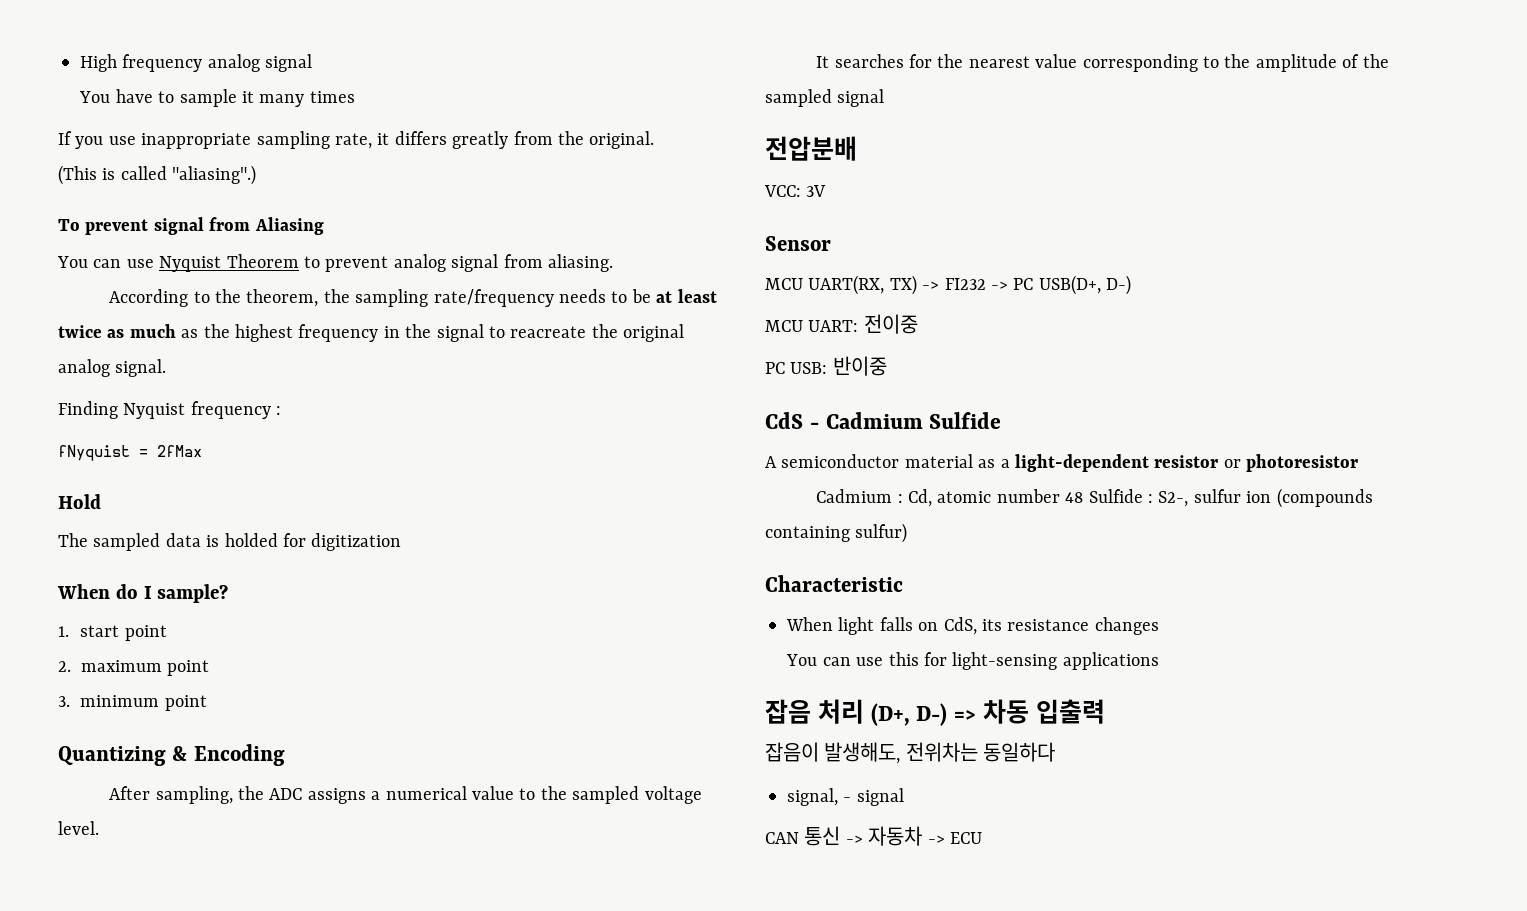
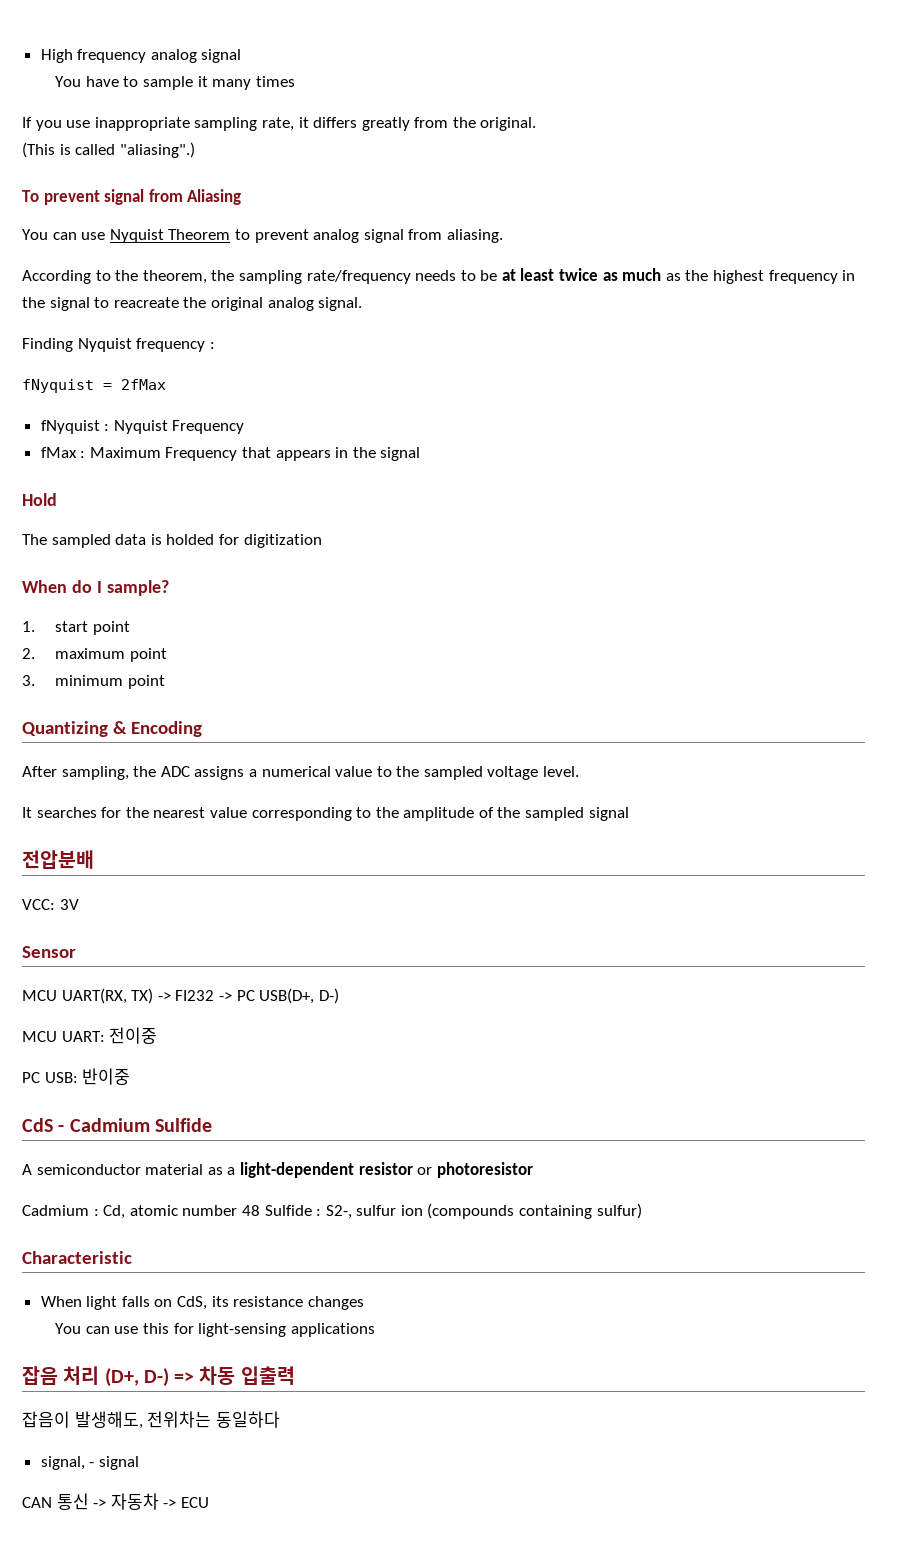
+ fNyquist : Nyquist Frequency
+ fMax : Maximum Frequency that appears in the signal

